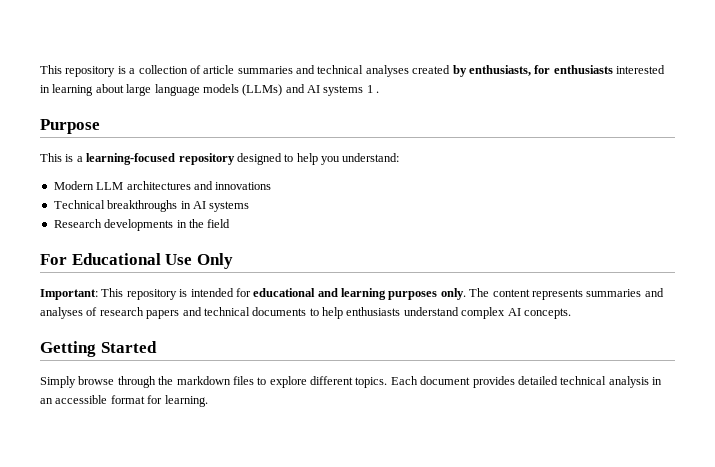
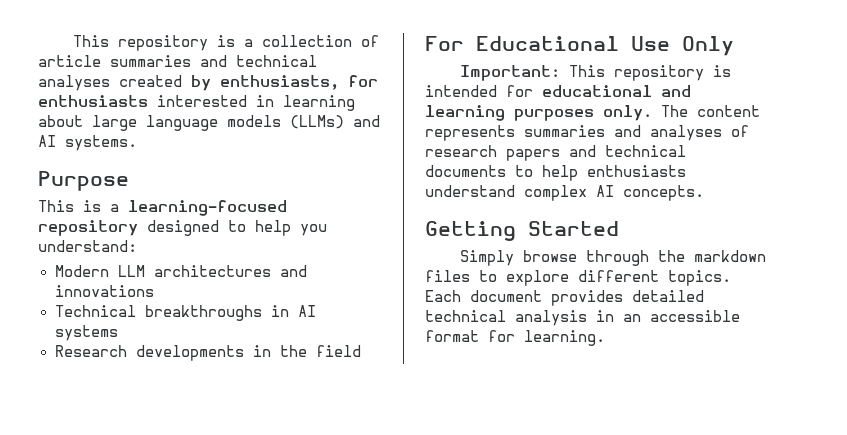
- This repository is a collection of article summaries and technical analyses created by enthusiasts, for enthusiasts interested in learning about large language models (LLMs) and AI systems 1 .
+ This repository is a collection of article summaries and technical analyses created by enthusiasts, for enthusiasts interested in learning about large language models (LLMs) and AI systems.

